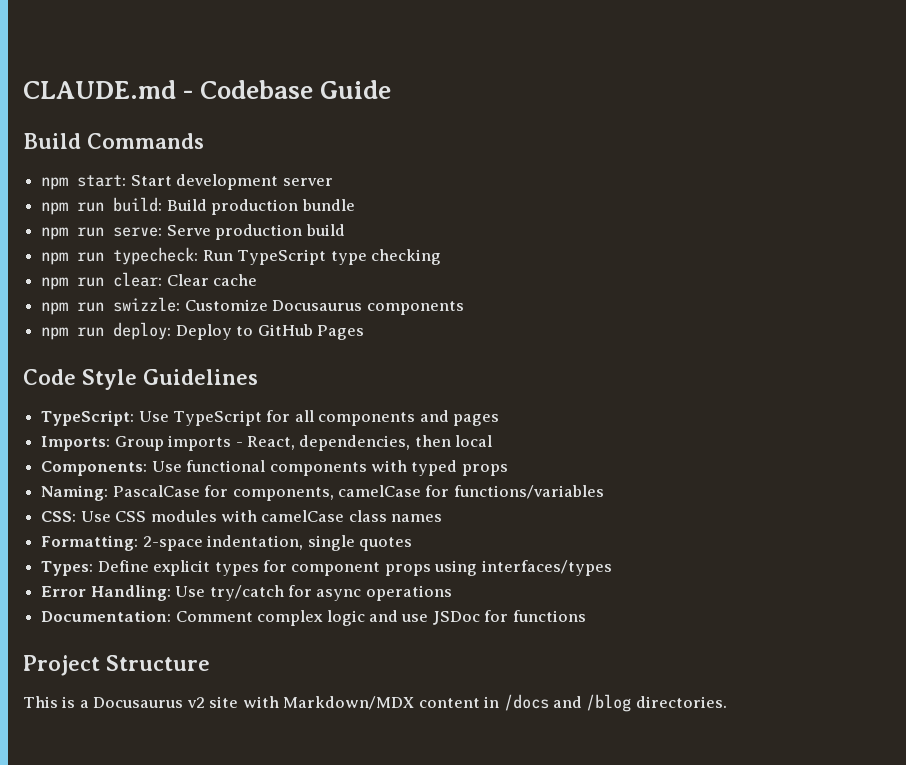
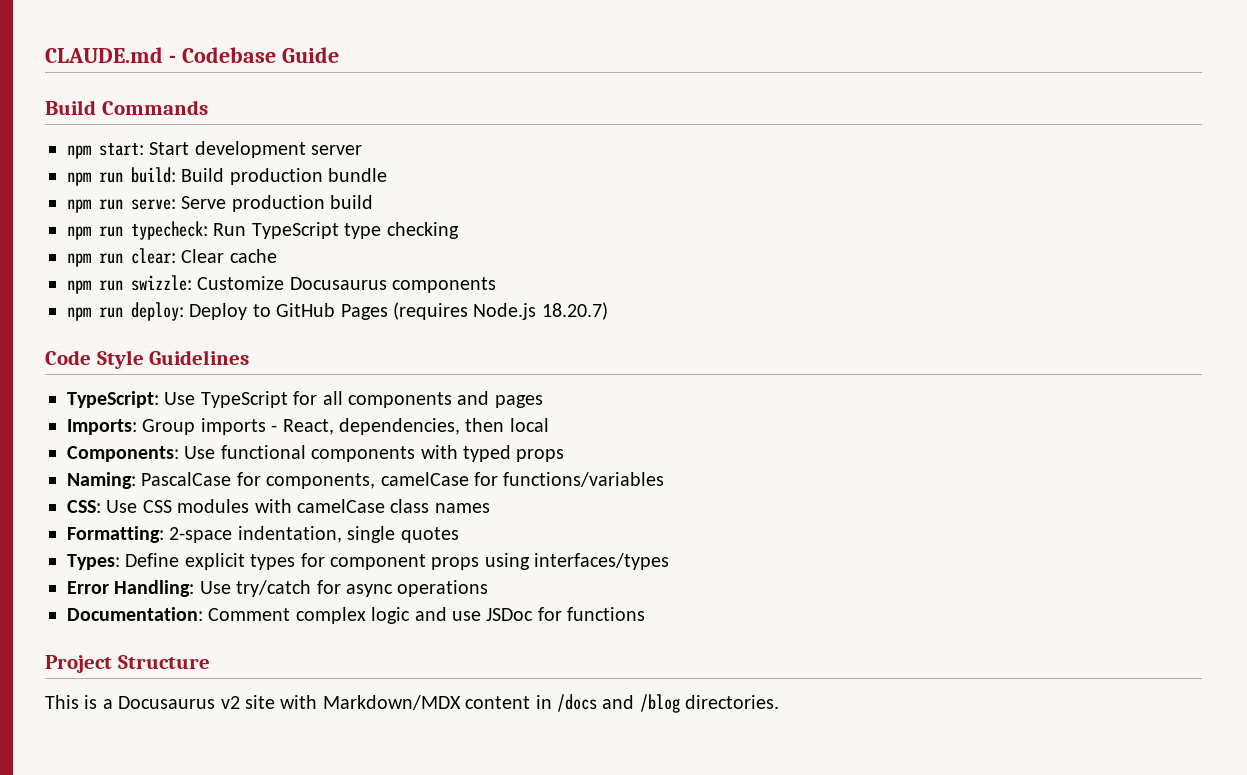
- npm run deploy: Deploy to GitHub Pages
+ npm run deploy: Deploy to GitHub Pages (requires Node.js 18.20.7)

